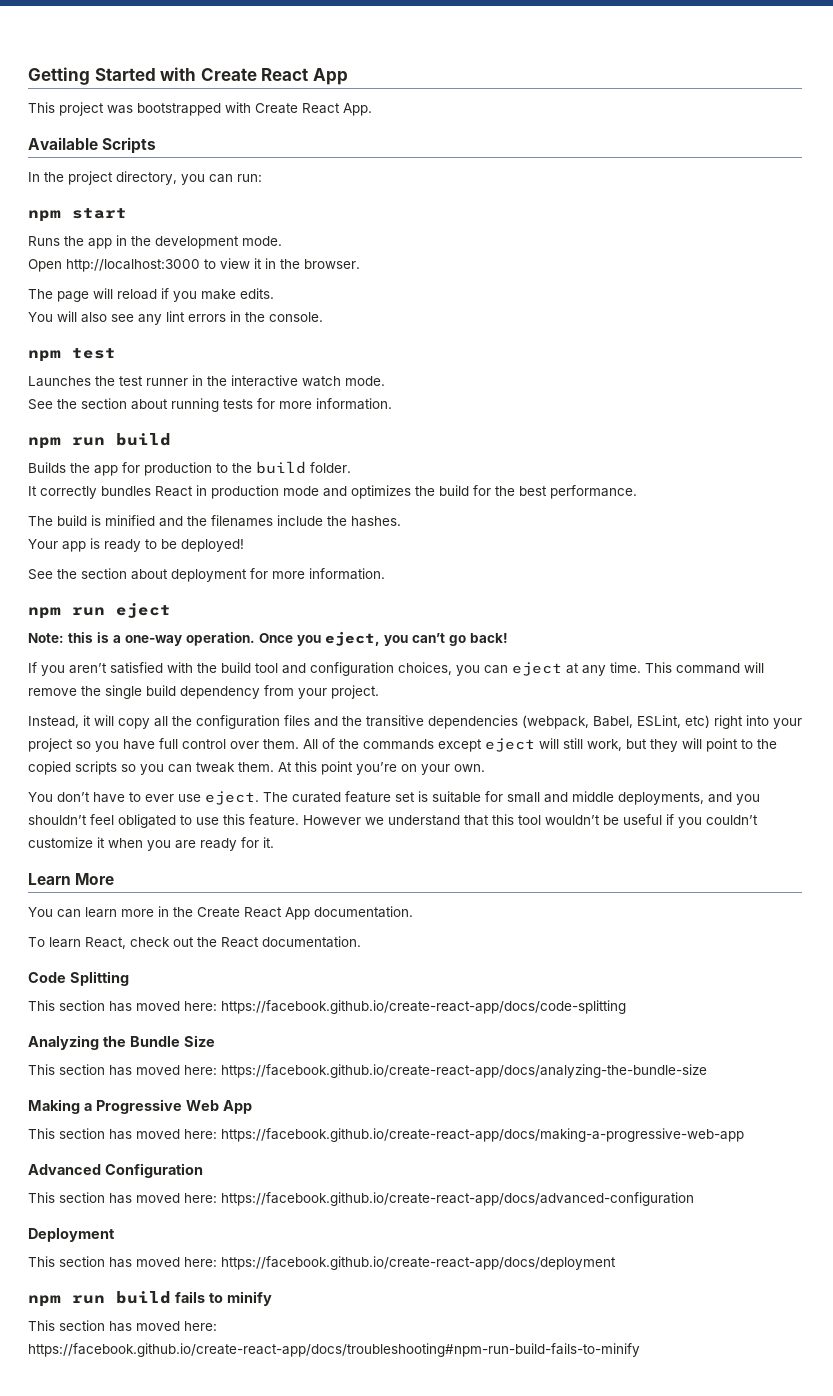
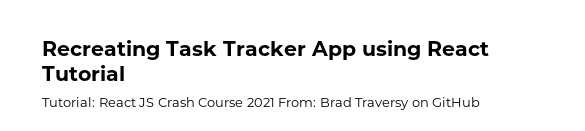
- Getting Started with Create React App
- This project was bootstrapped with Create React App.
- Available Scripts
- In the project directory, you can run:
- npm start
- Runs the app in the development mode.
- Open http://localhost:3000 to view it in the browser.
- The page will reload if you make edits.
- You will also see any lint errors in the console.
- npm test
- Launches the test runner in the interactive watch mode.
- See the section about running tests for more information.
- npm run build
- Builds the app for production to the build folder.
- It correctly bundles React in production mode and optimizes the build for the best performance.
- The build is minified and the filenames include the hashes.
- Your app is ready to be deployed!
- See the section about deployment for more information.
- npm run eject
- Note: this is a one-way operation. Once you eject, you can’t go back!
- If you aren’t satisfied with the build tool and configuration choices, you can eject at any time. This command will remove the single build dependency from your project.
- Instead, it will copy all the configuration files and the transitive dependencies (webpack, Babel, ESLint, etc) right into your project so you have full control over them. All of the commands except eject will still work, but they will point to the copied scripts so you can tweak them. At this point you’re on your own.
- You don’t have to ever use eject. The curated feature set is suitable for small and middle deployments, and you shouldn’t feel obligated to use this feature. However we understand that this tool wouldn’t be useful if you couldn’t customize it when you are ready for it.
- Learn More
- You can learn more in the Create React App documentation.
- To learn React, check out the React documentation.
- Code Splitting
- This section has moved here: https://facebook.github.io/create-react-app/docs/code-splitting
- Analyzing the Bundle Size
- This section has moved here: https://facebook.github.io/create-react-app/docs/analyzing-the-bundle-size
- Making a Progressive Web App
- This section has moved here: https://facebook.github.io/create-react-app/docs/making-a-progressive-web-app
- Advanced Configuration
- This section has moved here: https://facebook.github.io/create-react-app/docs/advanced-configuration
- Deployment
- This section has moved here: https://facebook.github.io/create-react-app/docs/deployment
- npm run build fails to minify
- This section has moved here: https://facebook.github.io/create-react-app/docs/troubleshooting#npm-run-build-fails-to-minify
+ Recreating Task Tracker App using React Tutorial
+ Tutorial: React JS Crash Course 2021 From: Brad Traversy on GitHub

